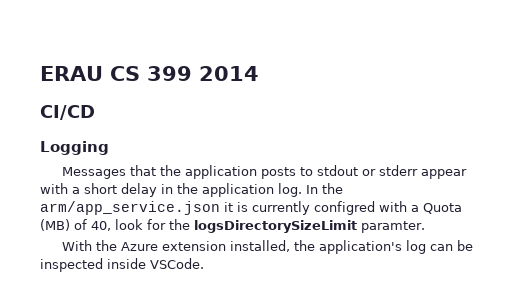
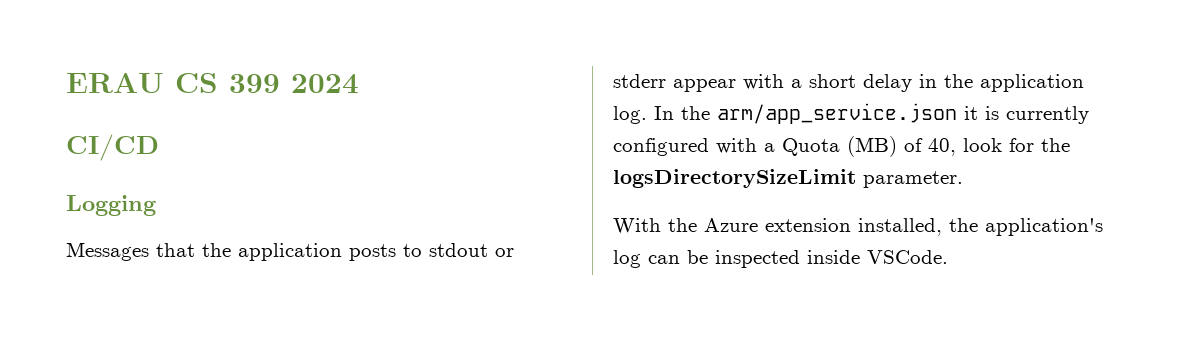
- ERAU CS 399 2014
+ ERAU CS 399 2024
- In the arm/app_service.json it is currently configred with a Quota (MB) of 40, look for the logsDirectorySizeLimit paramter.
+ In the arm/app_service.json it is currently configured with a Quota (MB) of 40, look for the logsDirectorySizeLimit parameter.

